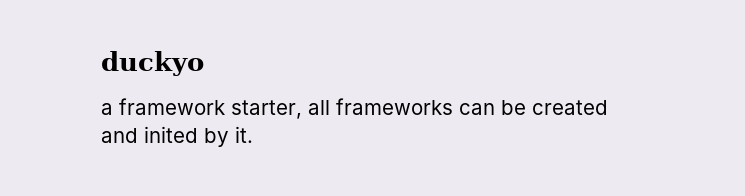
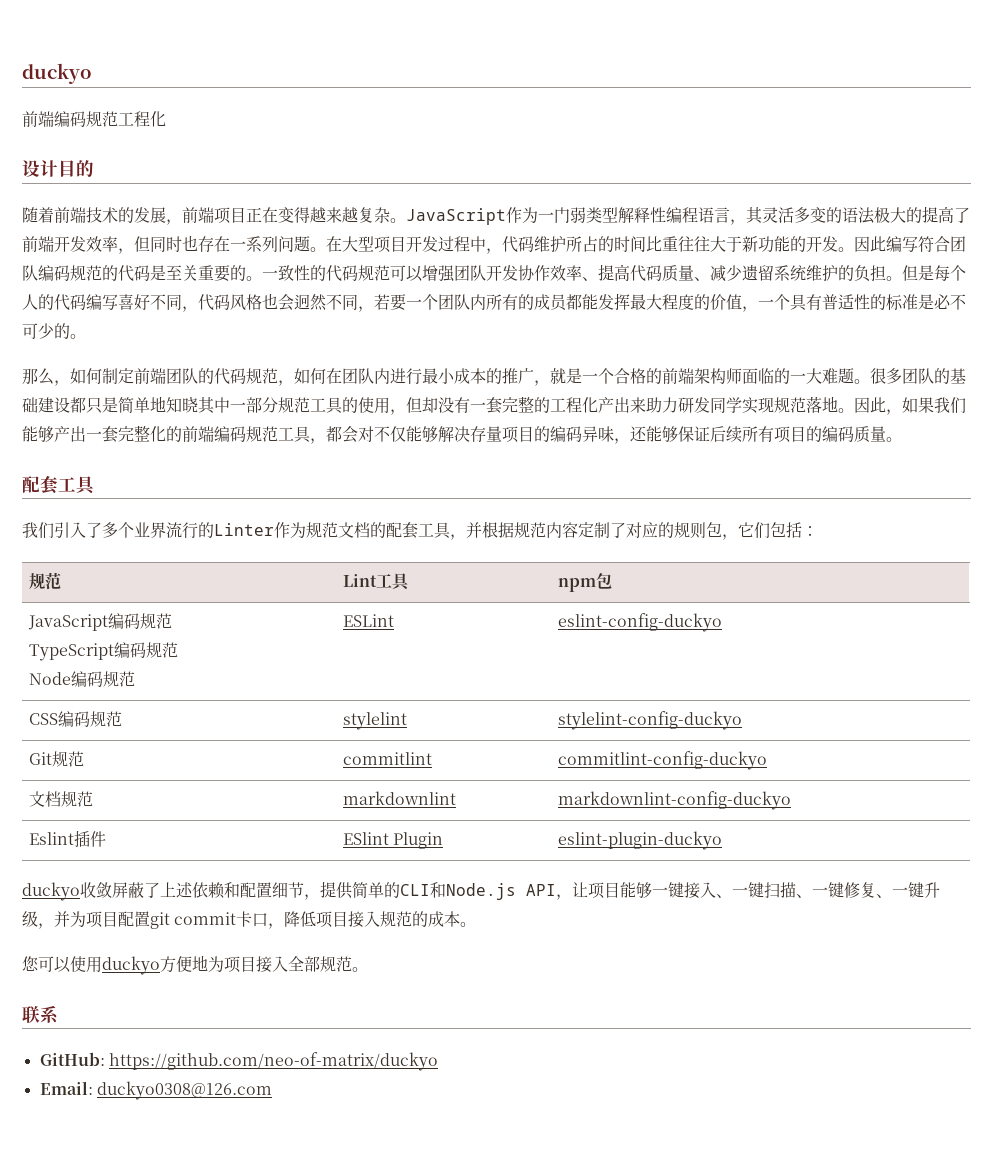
- a framework starter, all frameworks can be created and inited by it.
+ 前端编码规范工程化
+ 设计目的
+ 随着前端技术的发展，前端项目正在变得越来越复杂。JavaScript作为一门弱类型解释性编程语言，其灵活多变的语法极大的提高了前端开发效率，但同时也存在一系列问题。在大型项目开发过程中，代码维护所占的时间比重往往大于新功能的开发。因此编写符合团队编码规范的代码是至关重要的。一致性的代码规范可以增强团队开发协作效率、提高代码质量、减少遗留系统维护的负担。但是每个人的代码编写喜好不同，代码风格也会迥然不同，若要一个团队内所有的成员都能发挥最大程度的价值，一个具有普适性的标准是必不可少的。
+ 那么，如何制定前端团队的代码规范，如何在团队内进行最小成本的推广，就是一个合格的前端架构师面临的一大难题。很多团队的基础建设都只是简单地知晓其中一部分规范工具的使用，但却没有一套完整的工程化产出来助力研发同学实现规范落地。因此，如果我们能够产出一套完整化的前端编码规范工具，都会对不仅能够解决存量项目的编码异味，还能够保证后续所有项目的编码质量。
+ 配套工具
+ 我们引入了多个业界流行的Linter作为规范文档的配套工具，并根据规范内容定制了对应的规则包，它们包括：
+ 规范 | Lint工具 | npm包
+ JavaScript编码规范
+ TypeScript编码规范
+ Node编码规范 | ESLint | eslint-config-duckyo
+ CSS编码规范 | stylelint | stylelint-config-duckyo
+ Git规范 | commitlint | commitlint-config-duckyo
+ 文档规范 | markdownlint | markdownlint-config-duckyo
+ Eslint插件 | ESlint Plugin | eslint-plugin-duckyo
+ duckyo收敛屏蔽了上述依赖和配置细节，提供简单的CLI和Node.js API，让项目能够一键接入、一键扫描、一键修复、一键升级，并为项目配置git commit卡口，降低项目接入规范的成本。
+ 您可以使用duckyo方便地为项目接入全部规范。
+ 联系
+ GitHub: https://github.com/neo-of-matrix/duckyo
+ Email: duckyo0308@126.com

